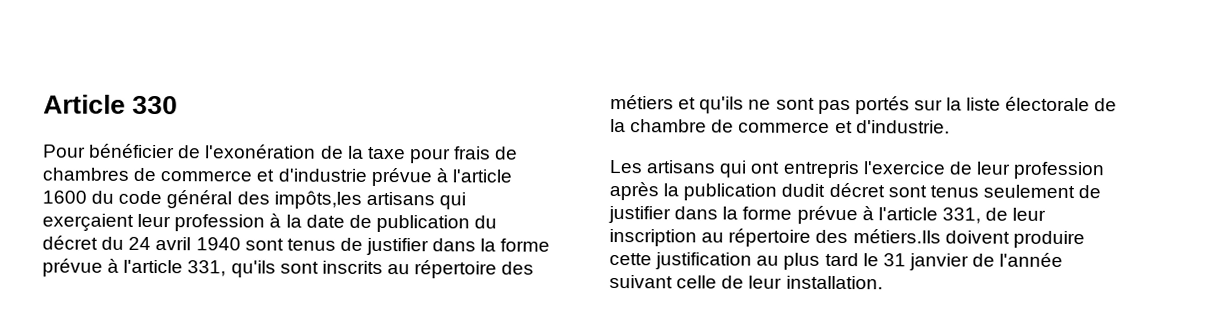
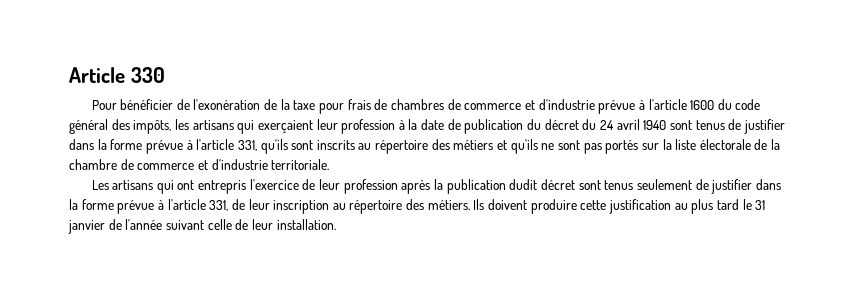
- Pour bénéficier de l'exonération de la taxe pour frais de chambres de commerce et d'industrie prévue à l'article 1600 du code général des impôts,les artisans qui exerçaient leur profession à la date de publication du décret du 24 avril 1940 sont tenus de justifier dans la forme prévue à l'article 331, qu'ils sont inscrits au répertoire des métiers et qu'ils ne sont pas portés sur la liste électorale de la chambre de commerce et d'industrie.
+ Pour bénéficier de l'exonération de la taxe pour frais de chambres de commerce et d'industrie prévue à l'article 1600 du code général des impôts, les artisans qui exerçaient leur profession à la date de publication du décret du 24 avril 1940 sont tenus de justifier dans la forme prévue à l'article 331, qu'ils sont inscrits au répertoire des métiers et qu'ils ne sont pas portés sur la liste électorale de la chambre de commerce et d'industrie territoriale.
- Les artisans qui ont entrepris l'exercice de leur profession après la publication dudit décret sont tenus seulement de justifier dans la forme prévue à l'article 331, de leur inscription au répertoire des métiers.Ils doivent produire cette justification au plus tard le 31 janvier de l'année suivant celle de leur installation.
+ Les artisans qui ont entrepris l'exercice de leur profession après la publication dudit décret sont tenus seulement de justifier dans la forme prévue à l'article 331, de leur inscription au répertoire des métiers. Ils doivent produire cette justification au plus tard le 31 janvier de l'année suivant celle de leur installation.

